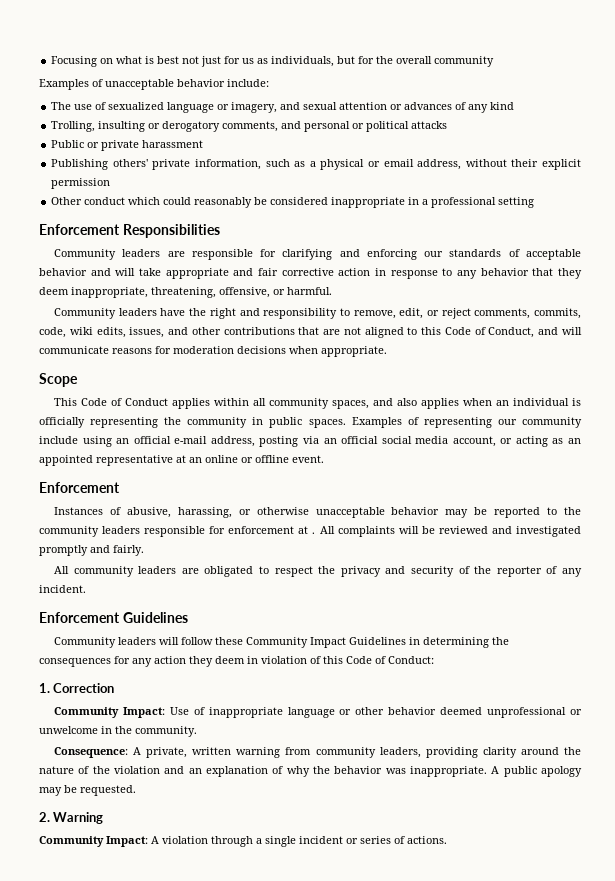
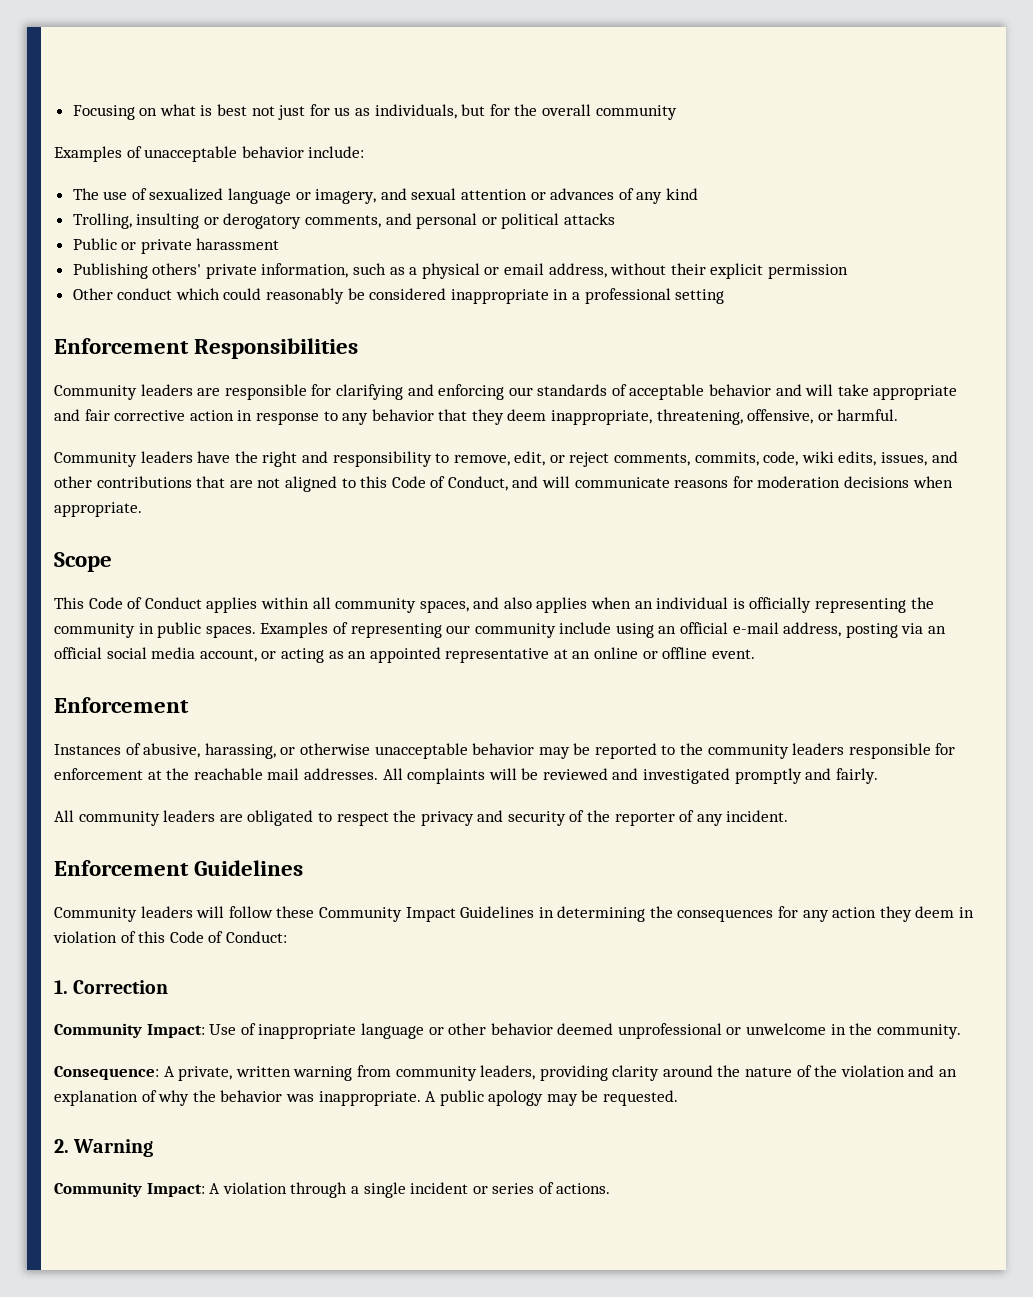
- Instances of abusive, harassing, or otherwise unacceptable behavior may be reported to the community leaders responsible for enforcement at .
+ Instances of abusive, harassing, or otherwise unacceptable behavior may be reported to the community leaders responsible for enforcement at the reachable mail addresses.

